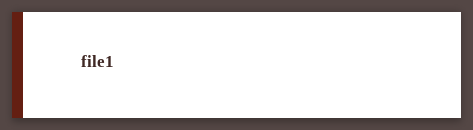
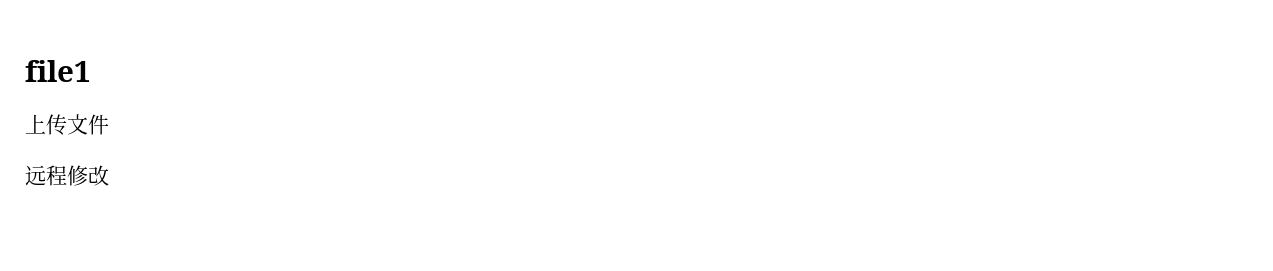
+ 上传文件
+ 远程修改

